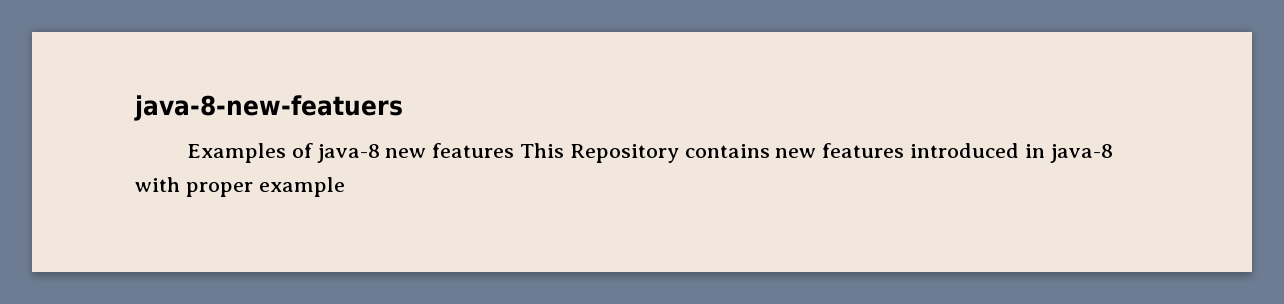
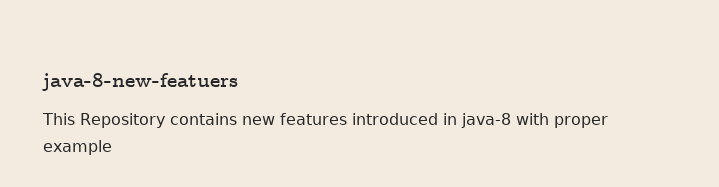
- Examples of java-8 new features This Repository contains new features introduced in java-8 with proper example
+ This Repository contains new features introduced in java-8 with proper example

